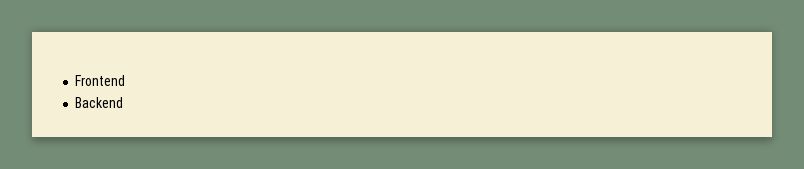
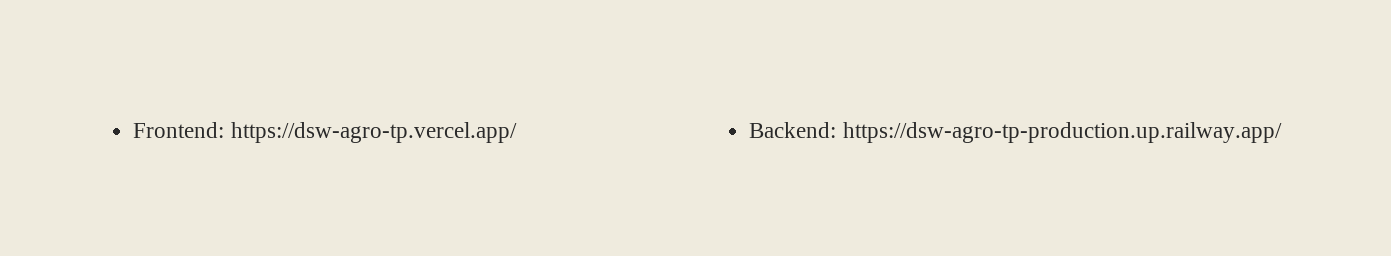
- Frontend
- Backend
+ Frontend: https://dsw-agro-tp.vercel.app/
+ Backend: https://dsw-agro-tp-production.up.railway.app/

